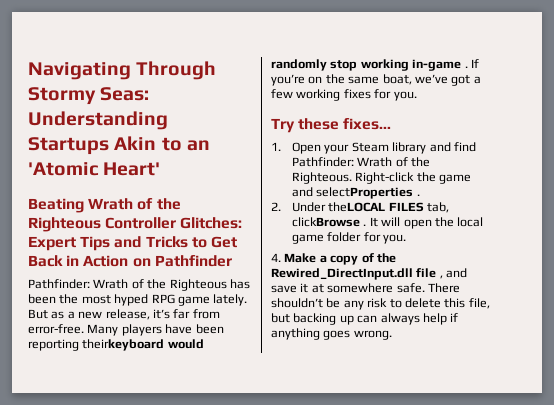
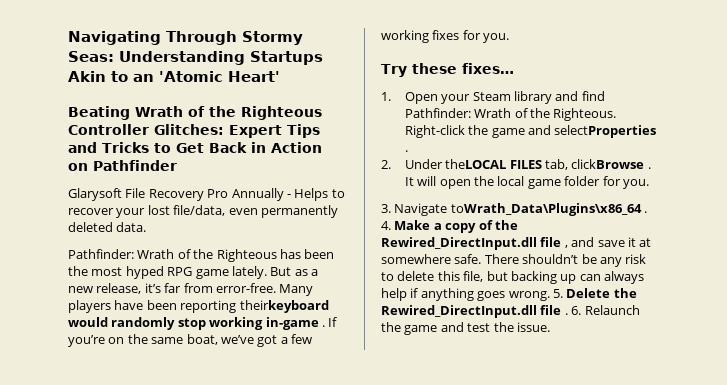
+ Glarysoft File Recovery Pro Annually - Helps to recover your lost file/data, even permanently deleted data.
+ 3. Navigate toWrath_Data\Plugins\x86_64 .
+ 5. Delete the Rewired_DirectInput.dll file . 6. Relaunch the game and test the issue.

